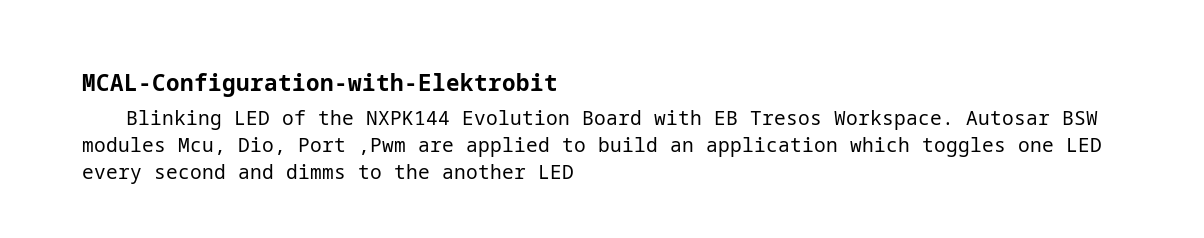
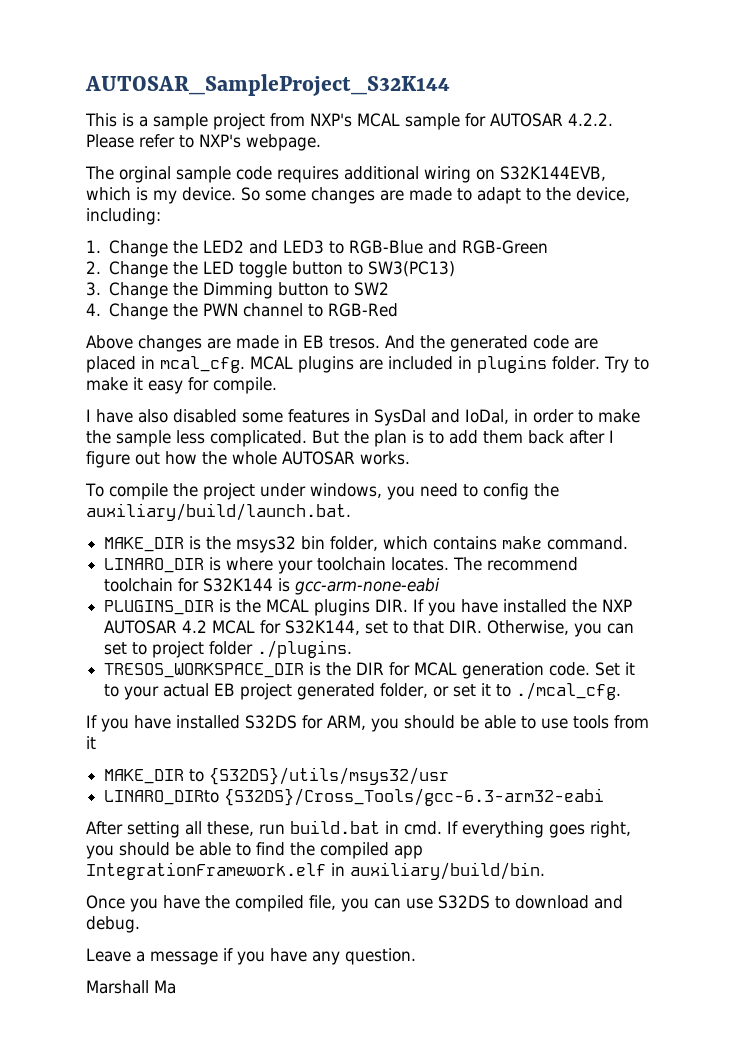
- MCAL-Configuration-with-Elektrobit
- Blinking LED of the NXPK144 Evolution Board with EB Tresos Workspace. Autosar BSW modules Mcu, Dio, Port ,Pwm are applied to build an application which toggles one LED every second and dimms to the another LED
+ AUTOSAR_SampleProject_S32K144
+ This is a sample project from NXP's MCAL sample for AUTOSAR 4.2.2. Please refer to NXP's webpage.
+ The orginal sample code requires additional wiring on S32K144EVB, which is my device. So some changes are made to adapt to the device, including:
+ 1. Change the LED2 and LED3 to RGB-Blue and RGB-Green
+ 2. Change the LED toggle button to SW3(PC13)
+ 3. Change the Dimming button to SW2
+ 4. Change the PWN channel to RGB-Red
+ Above changes are made in EB tresos. And the generated code are placed in mcal_cfg. MCAL plugins are included in plugins folder. Try to make it easy for compile.
+ I have also disabled some features in SysDal and IoDal, in order to make the sample less complicated. But the plan is to add them back after I figure out how the whole AUTOSAR works.
+ To compile the project under windows, you need to config the auxiliary/build/launch.bat.
+ MAKE_DIR is the msys32 bin folder, which contains make command.
+ LINARO_DIR is where your toolchain locates. The recommend toolchain for S32K144 is gcc-arm-none-eabi
+ PLUGINS_DIR is the MCAL plugins DIR. If you have installed the NXP AUTOSAR 4.2 MCAL for S32K144, set to that DIR. Otherwise, you can set to project folder ./plugins.
+ TRESOS_WORKSPACE_DIR is the DIR for MCAL generation code. Set it to your actual EB project generated folder, or set it to ./mcal_cfg.
+ If you have installed S32DS for ARM, you should be able to use tools from it
+ MAKE_DIR to {S32DS}/utils/msys32/usr
+ LINARO_DIRto {S32DS}/Cross_Tools/gcc-6.3-arm32-eabi
+ After setting all these, run build.bat in cmd. If everything goes right, you should be able to find the compiled app IntegrationFramework.elf in auxiliary/build/bin.
+ Once you have the compiled file, you can use S32DS to download and debug.
+ Leave a message if you have any question.
+ Marshall Ma

